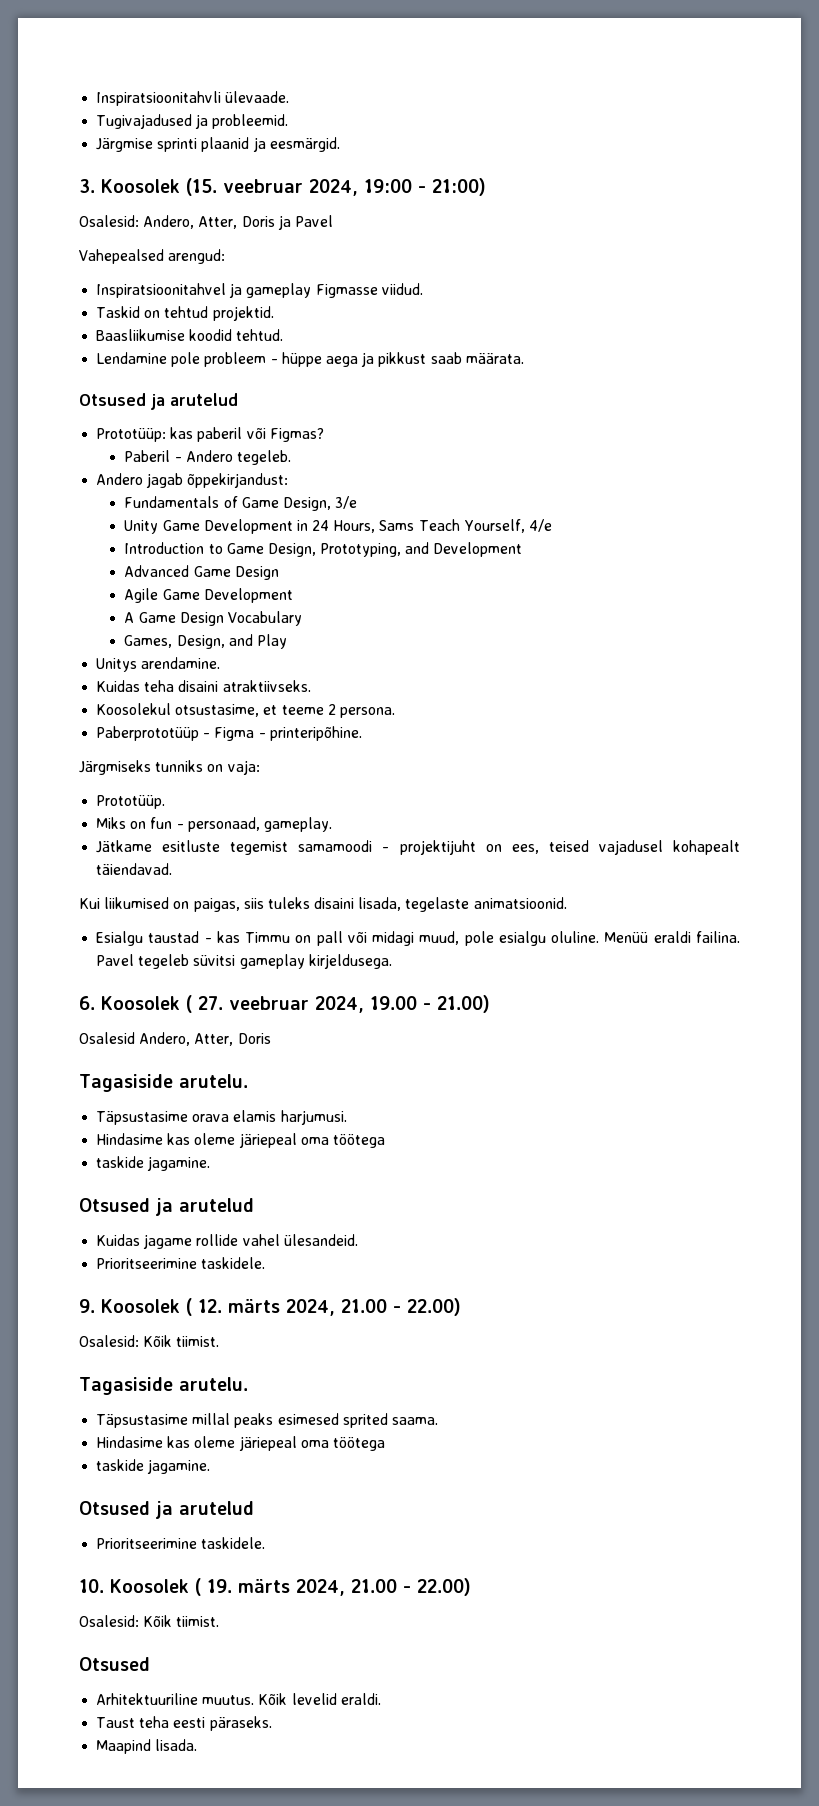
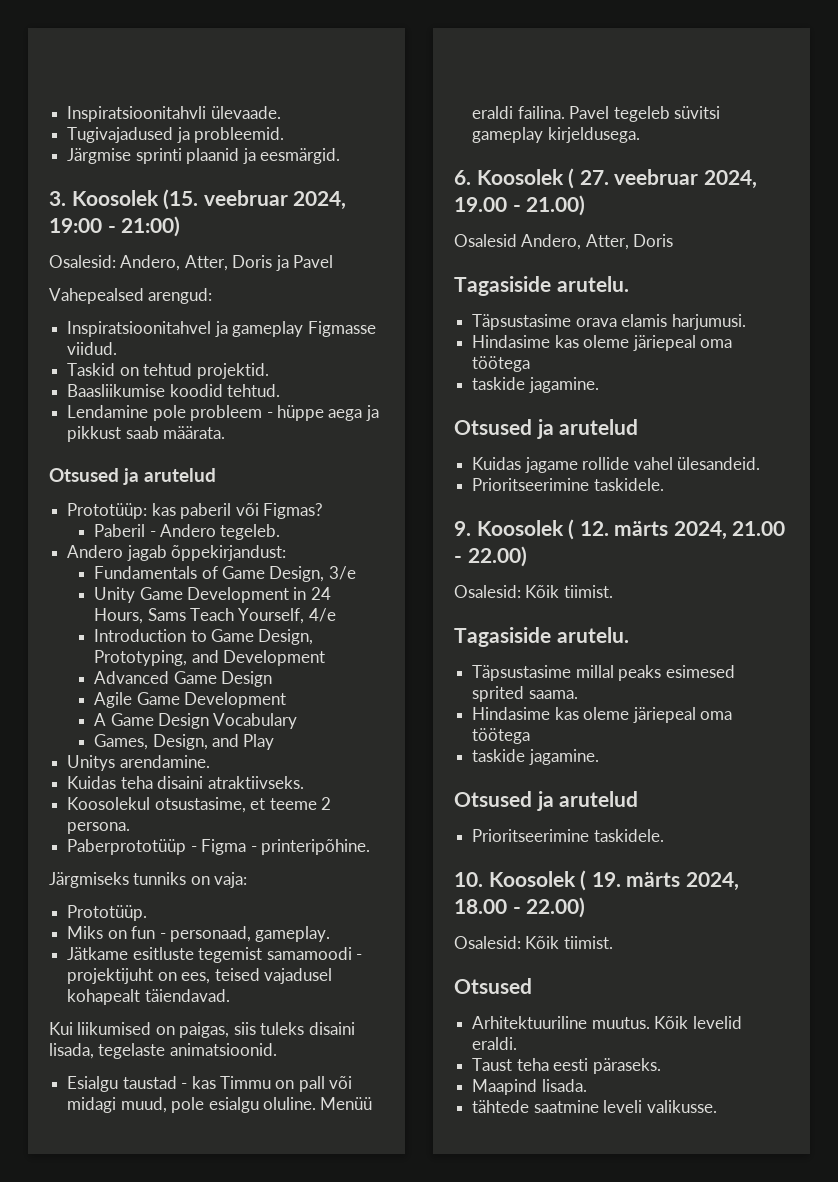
- 10. Koosolek ( 19. märts 2024, 21.00 - 22.00)
+ 10. Koosolek ( 19. märts 2024, 18.00 - 22.00)
+ tähtede saatmine leveli valikusse.

